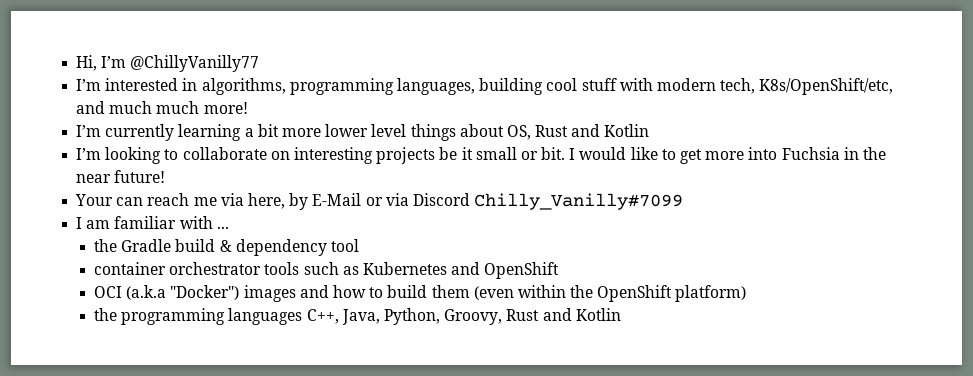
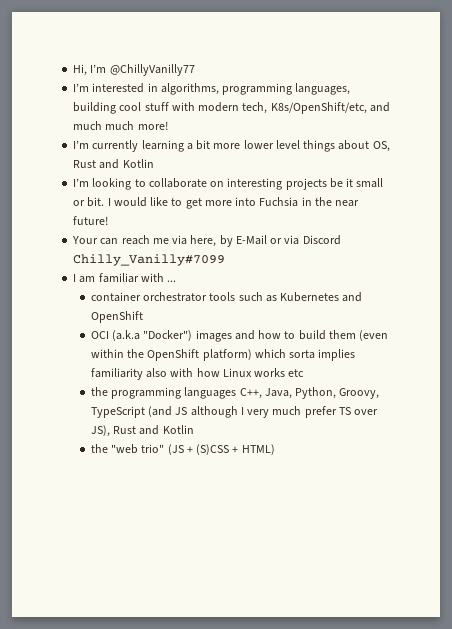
- the Gradle build & dependency tool
- OCI (a.k.a "Docker") images and how to build them (even within the OpenShift platform)
+ OCI (a.k.a "Docker") images and how to build them (even within the OpenShift platform) which sorta implies familiarity also with how Linux works etc
- the programming languages C++, Java, Python, Groovy, Rust and Kotlin
+ the programming languages C++, Java, Python, Groovy, TypeScript (and JS although I very much prefer TS over JS), Rust and Kotlin
+ the "web trio" (JS + (S)CSS + HTML)

